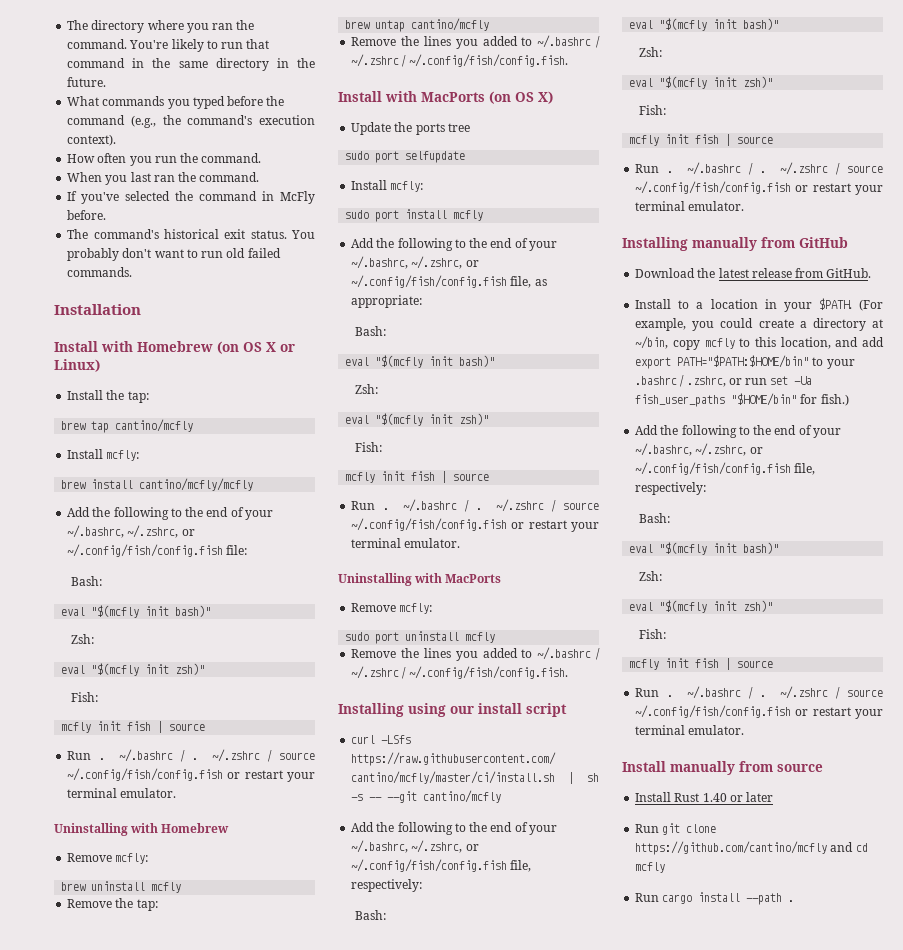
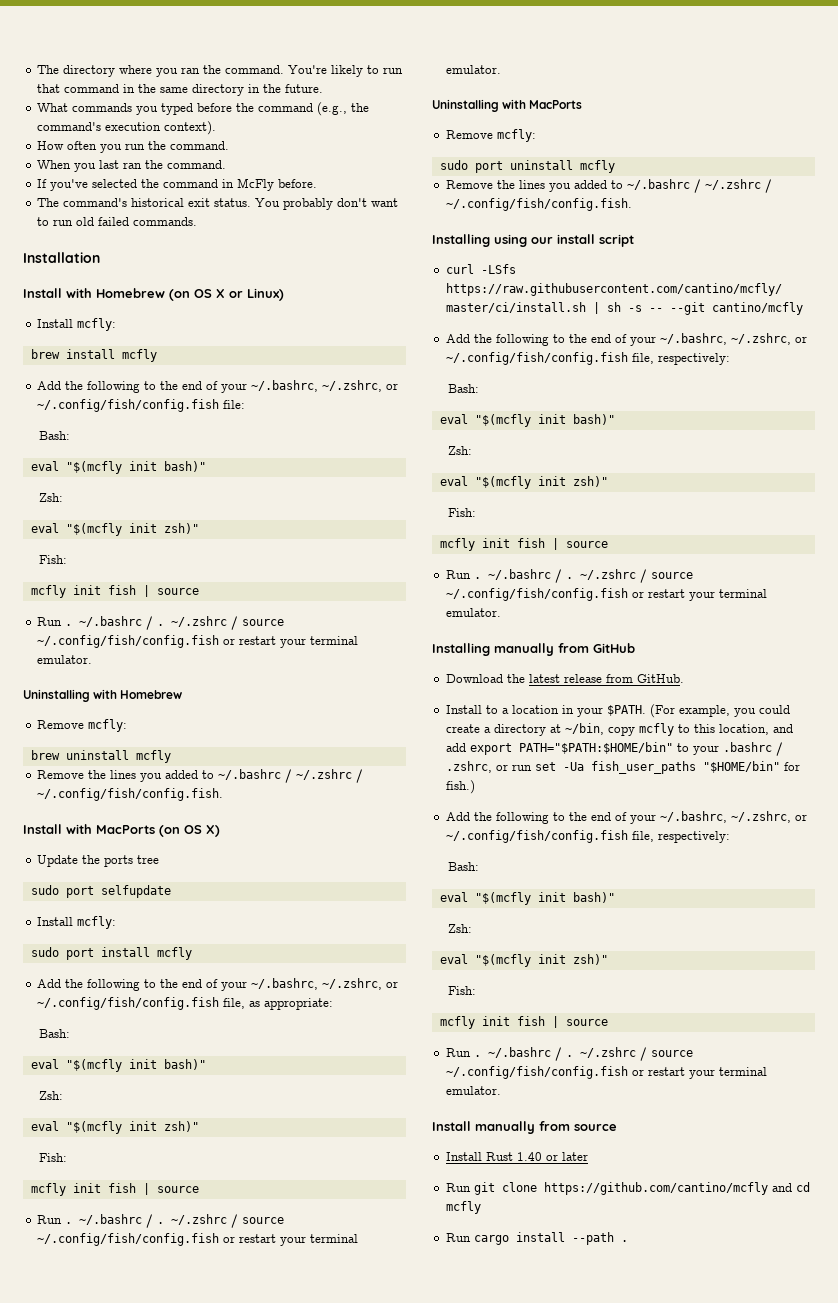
- Install the tap:
- brew tap cantino/mcfly
- brew install cantino/mcfly/mcfly
+ brew install mcfly
- Remove the tap:
- brew untap cantino/mcfly

